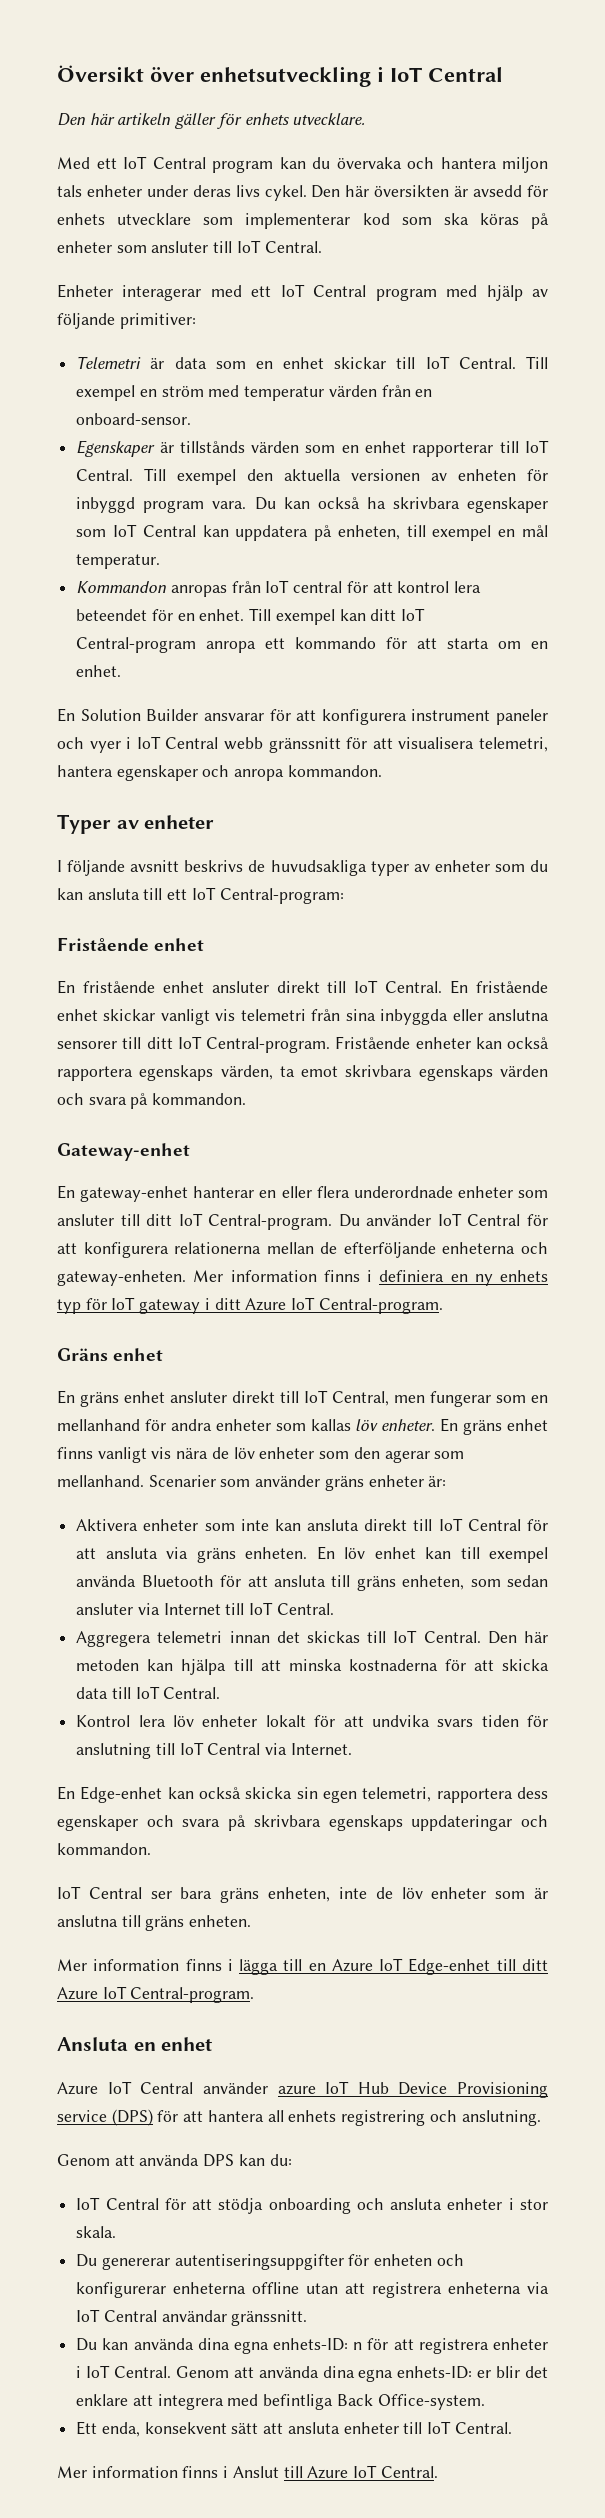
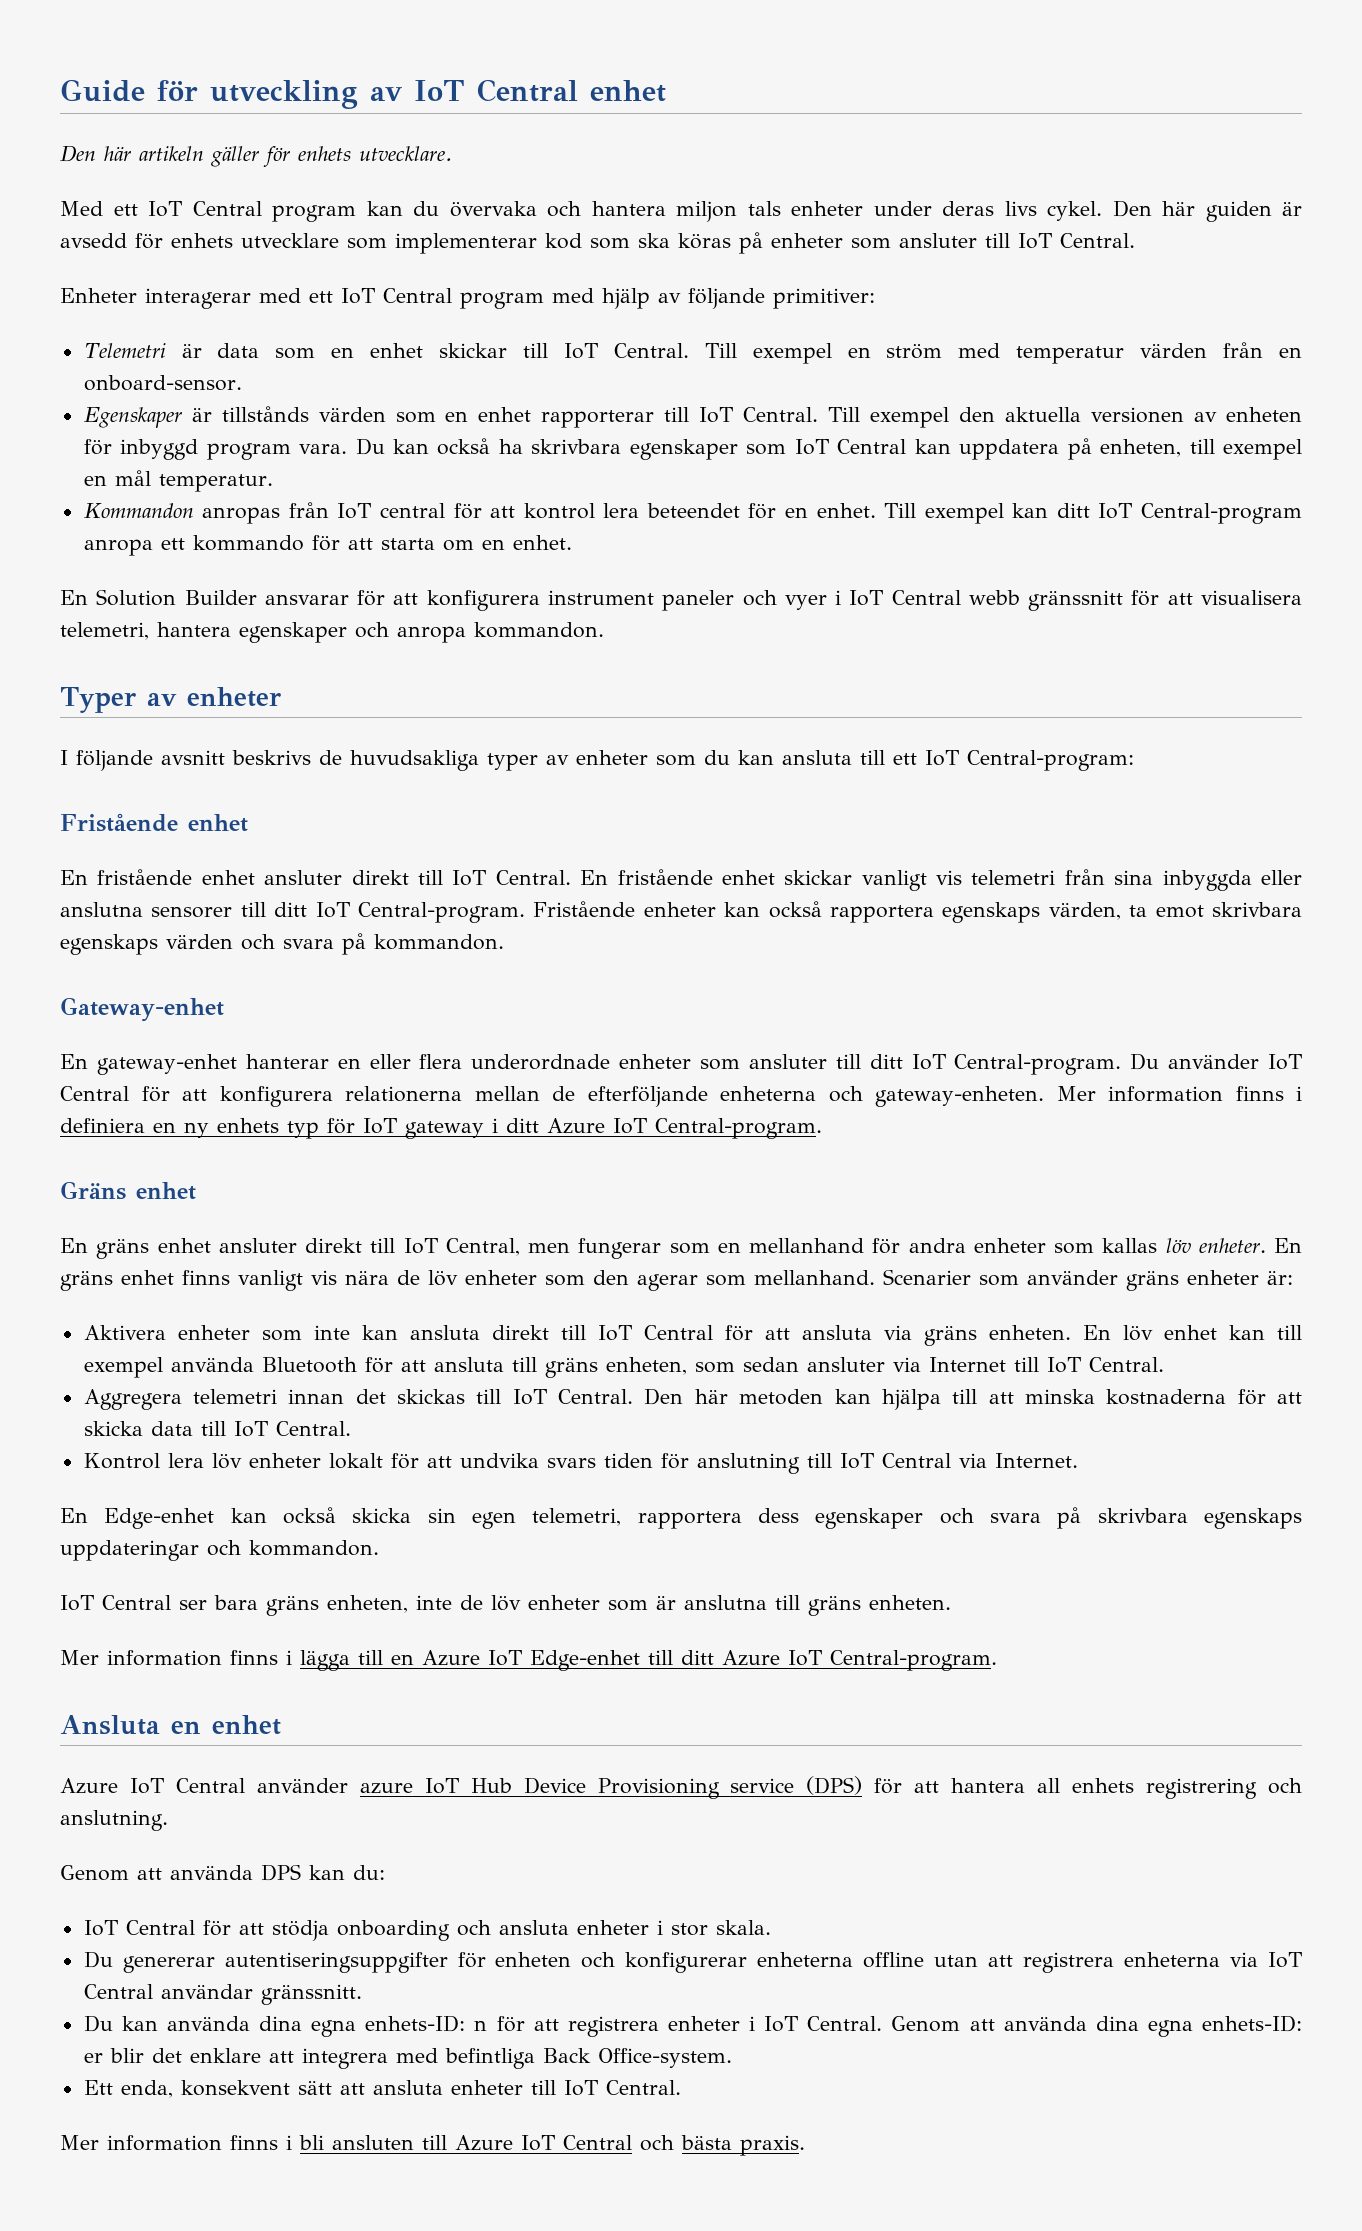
- Översikt över enhetsutveckling i IoT Central
+ Guide för utveckling av IoT Central enhet
- Den här översikten är avsedd för enhets utvecklare som implementerar kod som ska köras på enheter som ansluter till IoT Central.
+ Den här guiden är avsedd för enhets utvecklare som implementerar kod som ska köras på enheter som ansluter till IoT Central.
- Mer information finns i Anslut till Azure IoT Central.
+ Mer information finns i bli ansluten till Azure IoT Central och bästa praxis.

